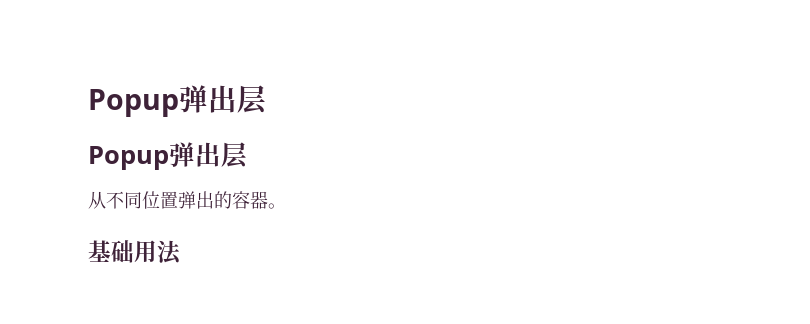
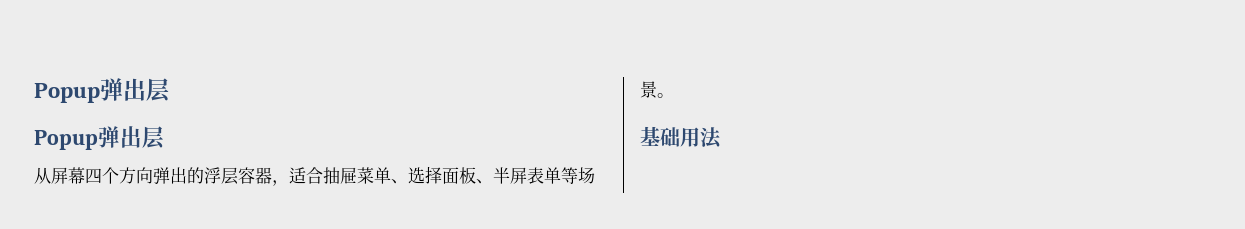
- 从不同位置弹出的容器。
+ 从屏幕四个方向弹出的浮层容器，适合抽屉菜单、选择面板、半屏表单等场景。

